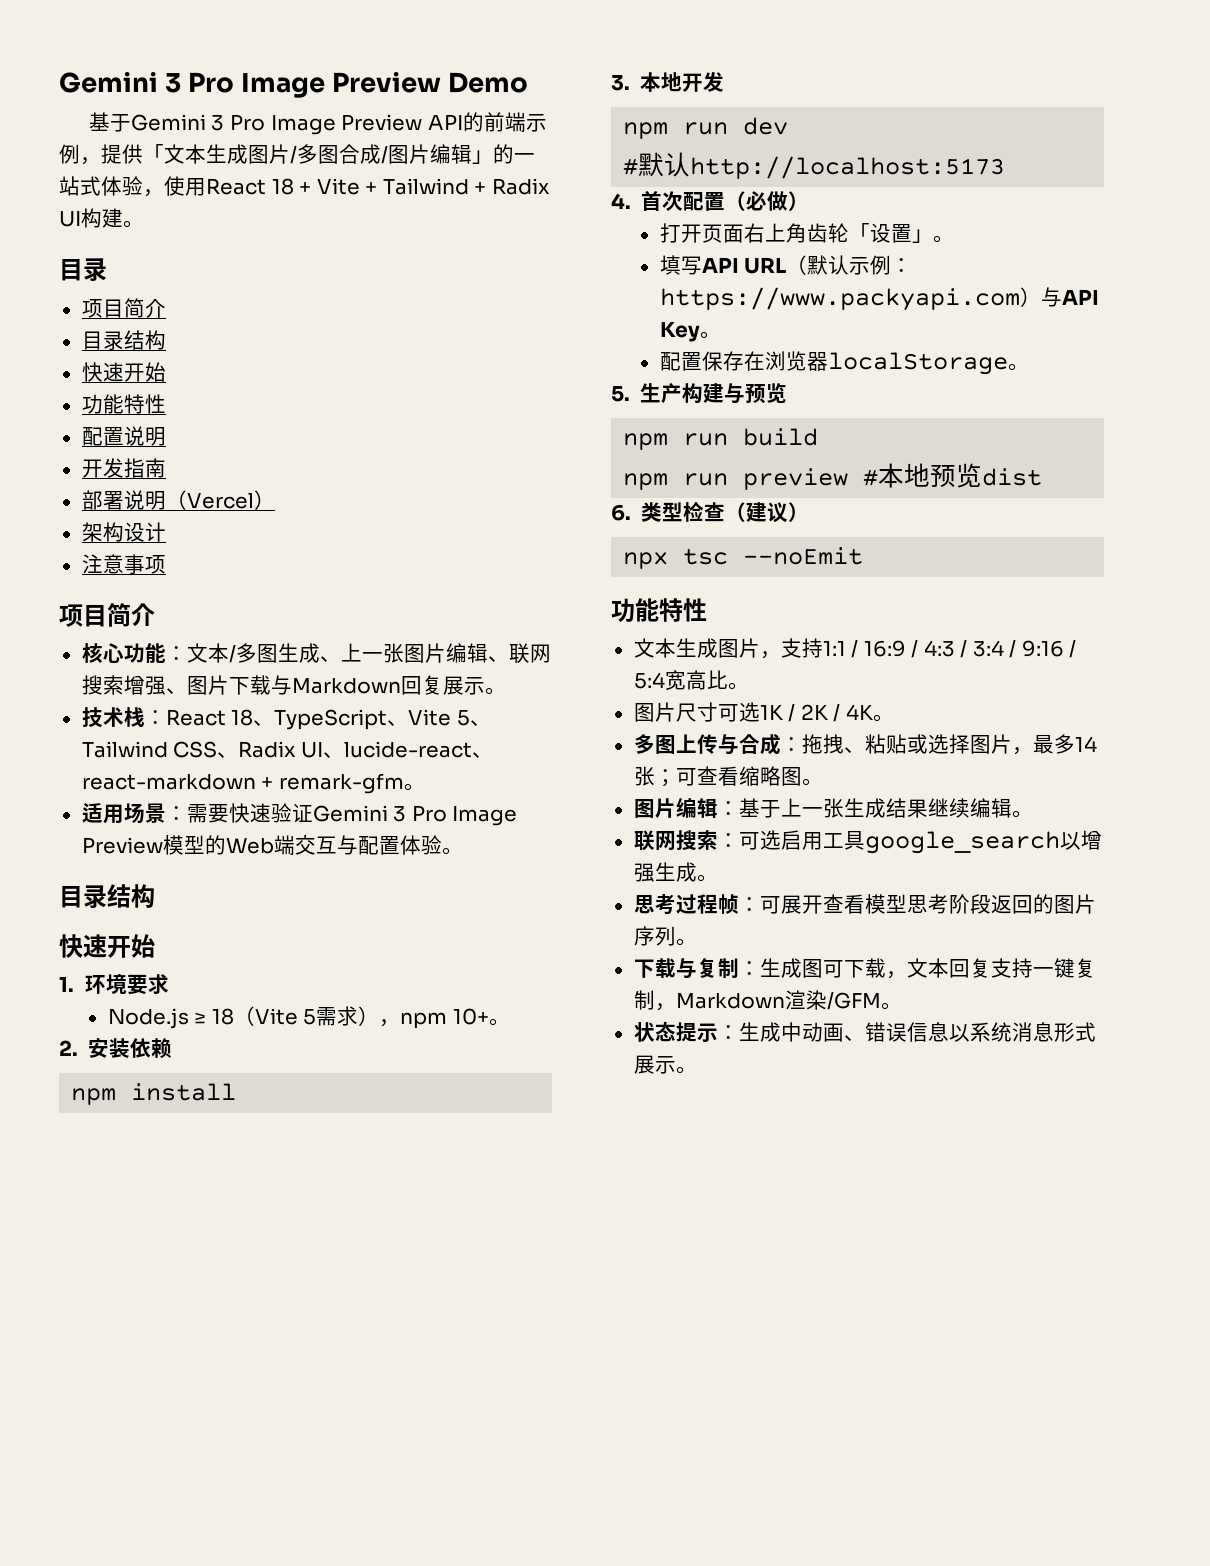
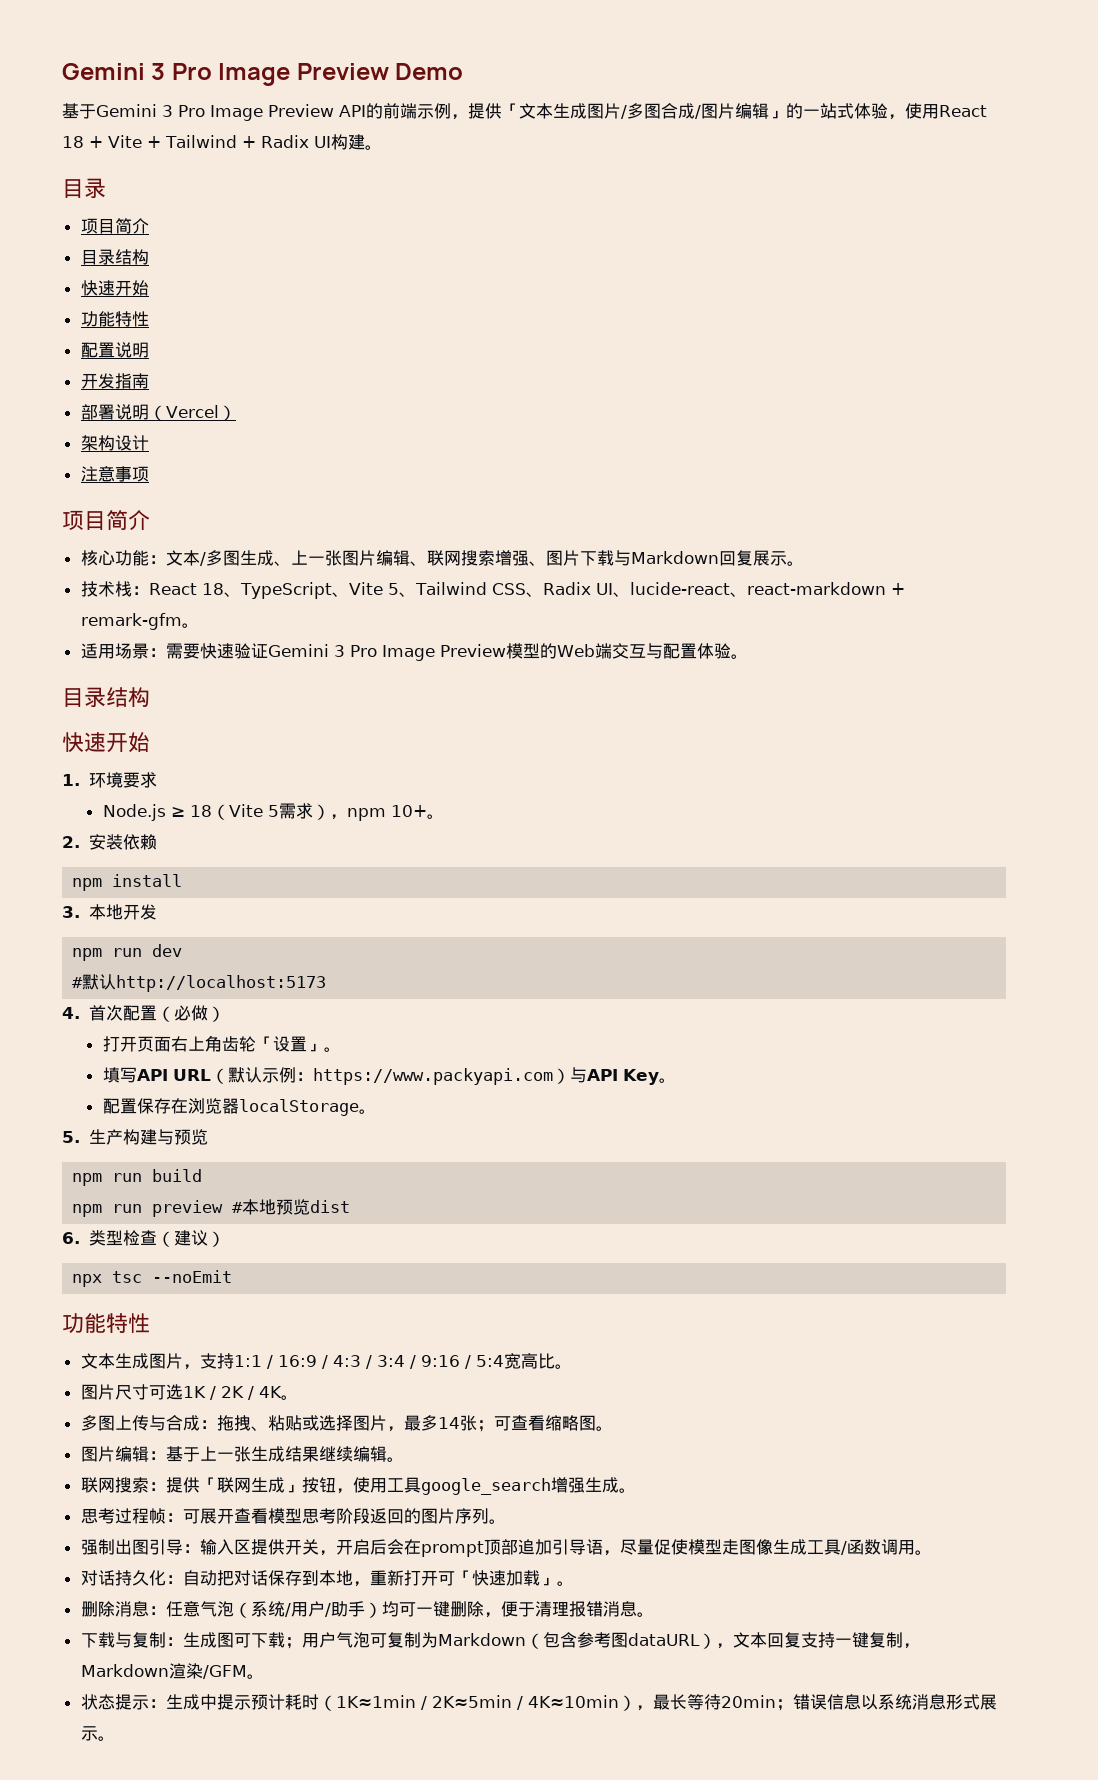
- 联网搜索：可选启用工具google_search以增强生成。
+ 联网搜索：提供「联网生成」按钮，使用工具google_search增强生成。
+ 强制出图引导：输入区提供开关，开启后会在prompt顶部追加引导语，尽量促使模型走图像生成工具/函数调用。
+ 对话持久化：自动把对话保存到本地，重新打开可「快速加载」。
+ 删除消息：任意气泡（系统/用户/助手）均可一键删除，便于清理报错消息。
- 下载与复制：生成图可下载，文本回复支持一键复制，Markdown渲染/GFM。
+ 下载与复制：生成图可下载；用户气泡可复制为Markdown（包含参考图dataURL），文本回复支持一键复制，Markdown渲染/GFM。
- 状态提示：生成中动画、错误信息以系统消息形式展示。
+ 状态提示：生成中提示预计耗时（1K≈1min / 2K≈5min / 4K≈10min），最长等待20min；错误信息以系统消息形式展示。

